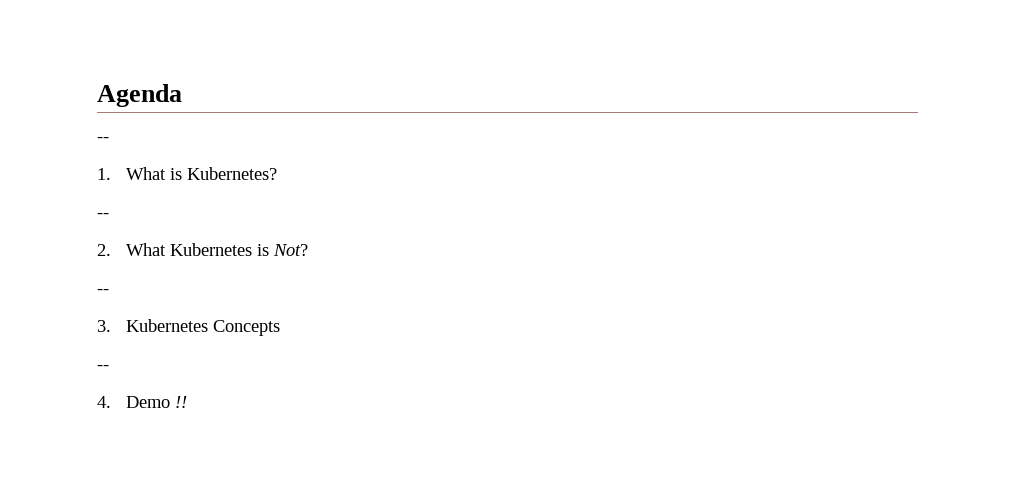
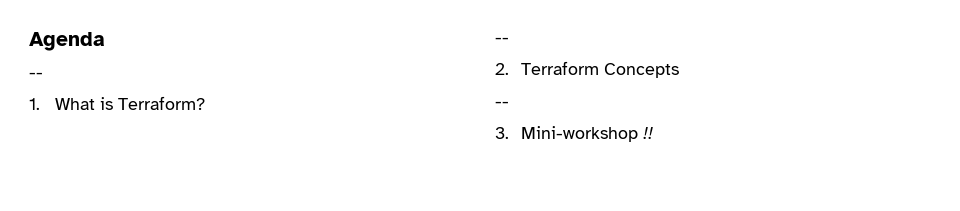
- 1. What is Kubernetes?
+ 1. What is Terraform?
- 2. What Kubernetes is Not?
- --
- 3. Kubernetes Concepts
+ 2. Terraform Concepts
- 4. Demo !!
+ 3. Mini-workshop !!

